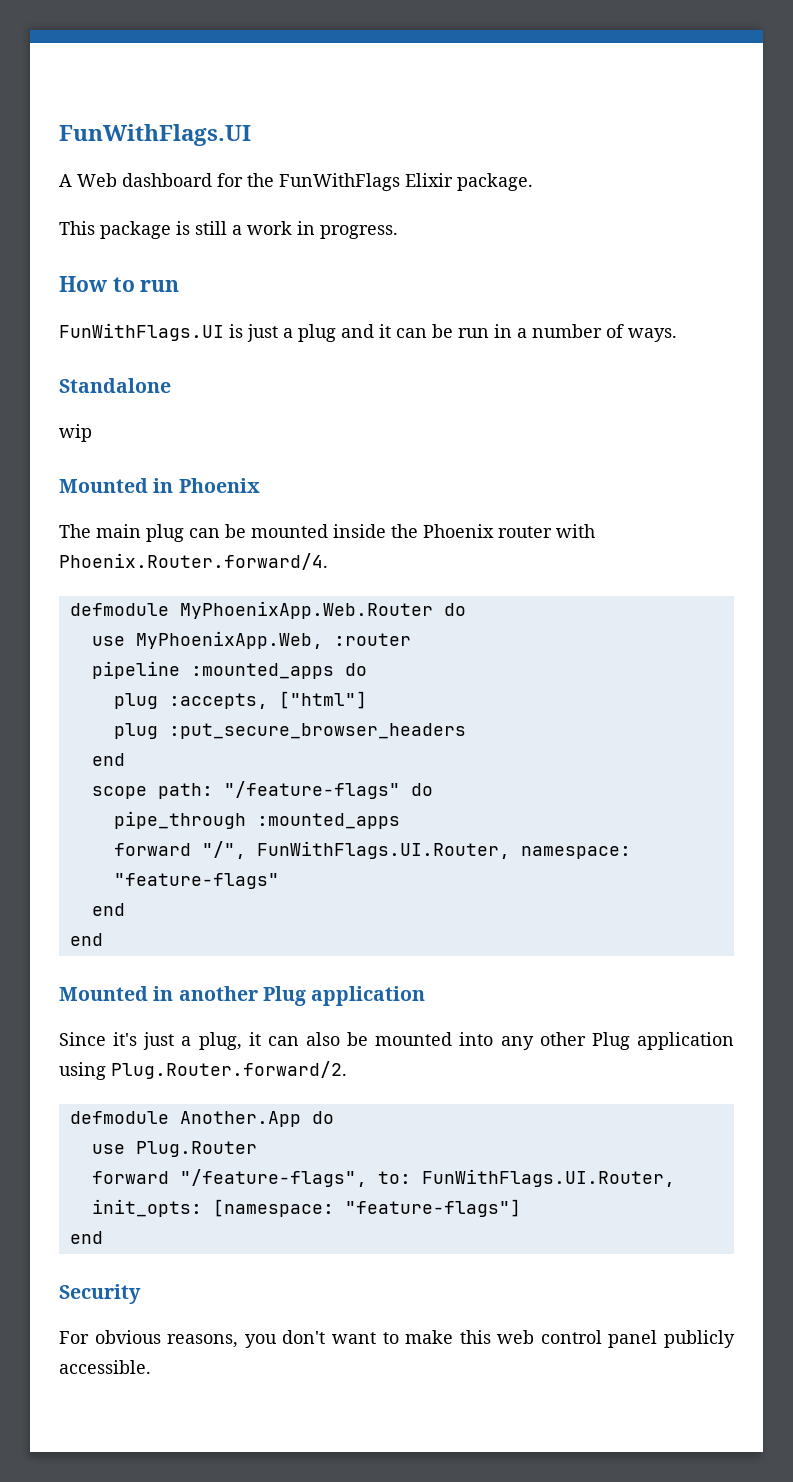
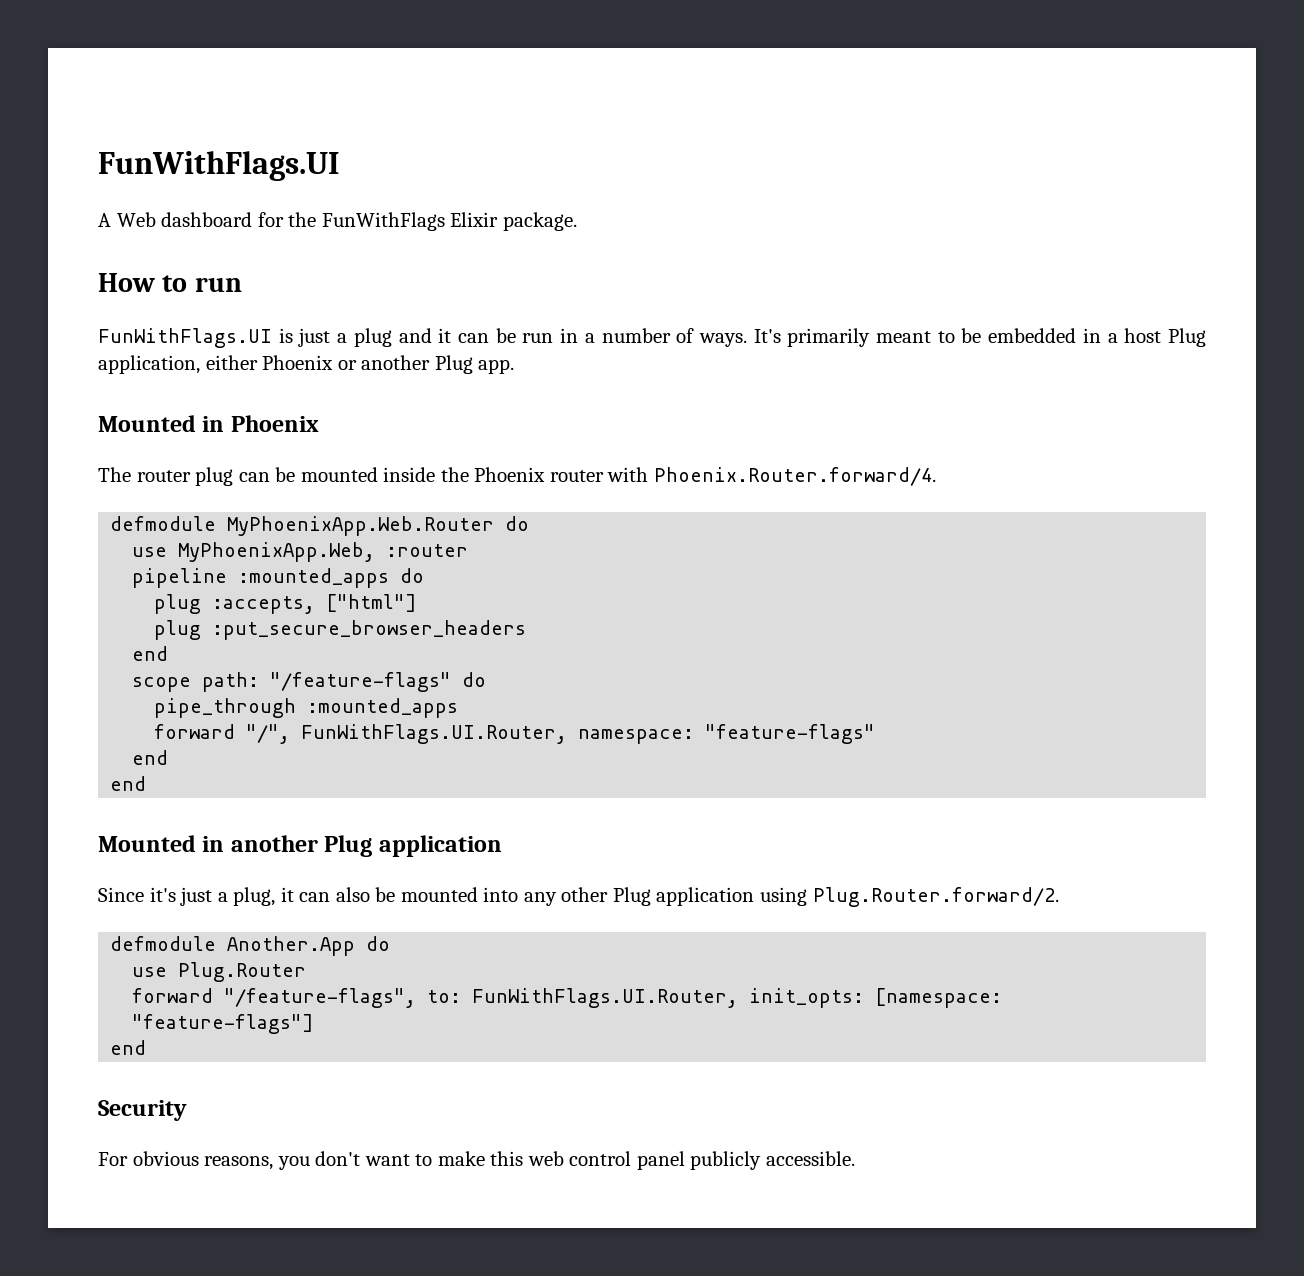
- This package is still a work in progress.
- FunWithFlags.UI is just a plug and it can be run in a number of ways.
- Standalone
- wip
+ FunWithFlags.UI is just a plug and it can be run in a number of ways. It's primarily meant to be embedded in a host Plug application, either Phoenix or another Plug app.
- The main plug can be mounted inside the Phoenix router with Phoenix.Router.forward/4.
+ The router plug can be mounted inside the Phoenix router with Phoenix.Router.forward/4.

